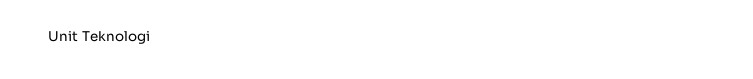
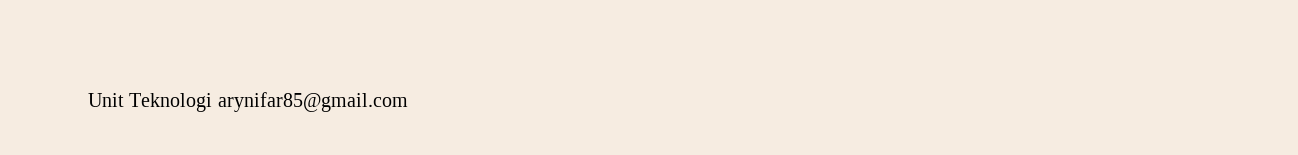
- Unit Teknologi
+ Unit Teknologi arynifar85@gmail.com

